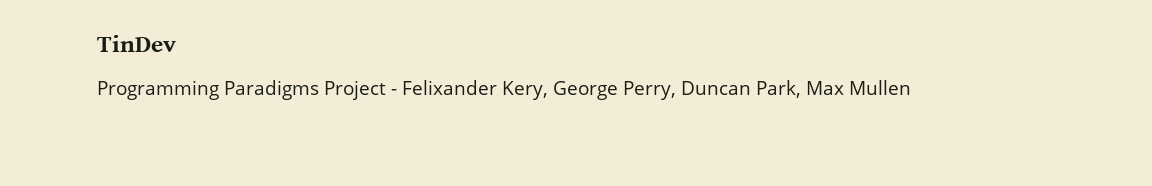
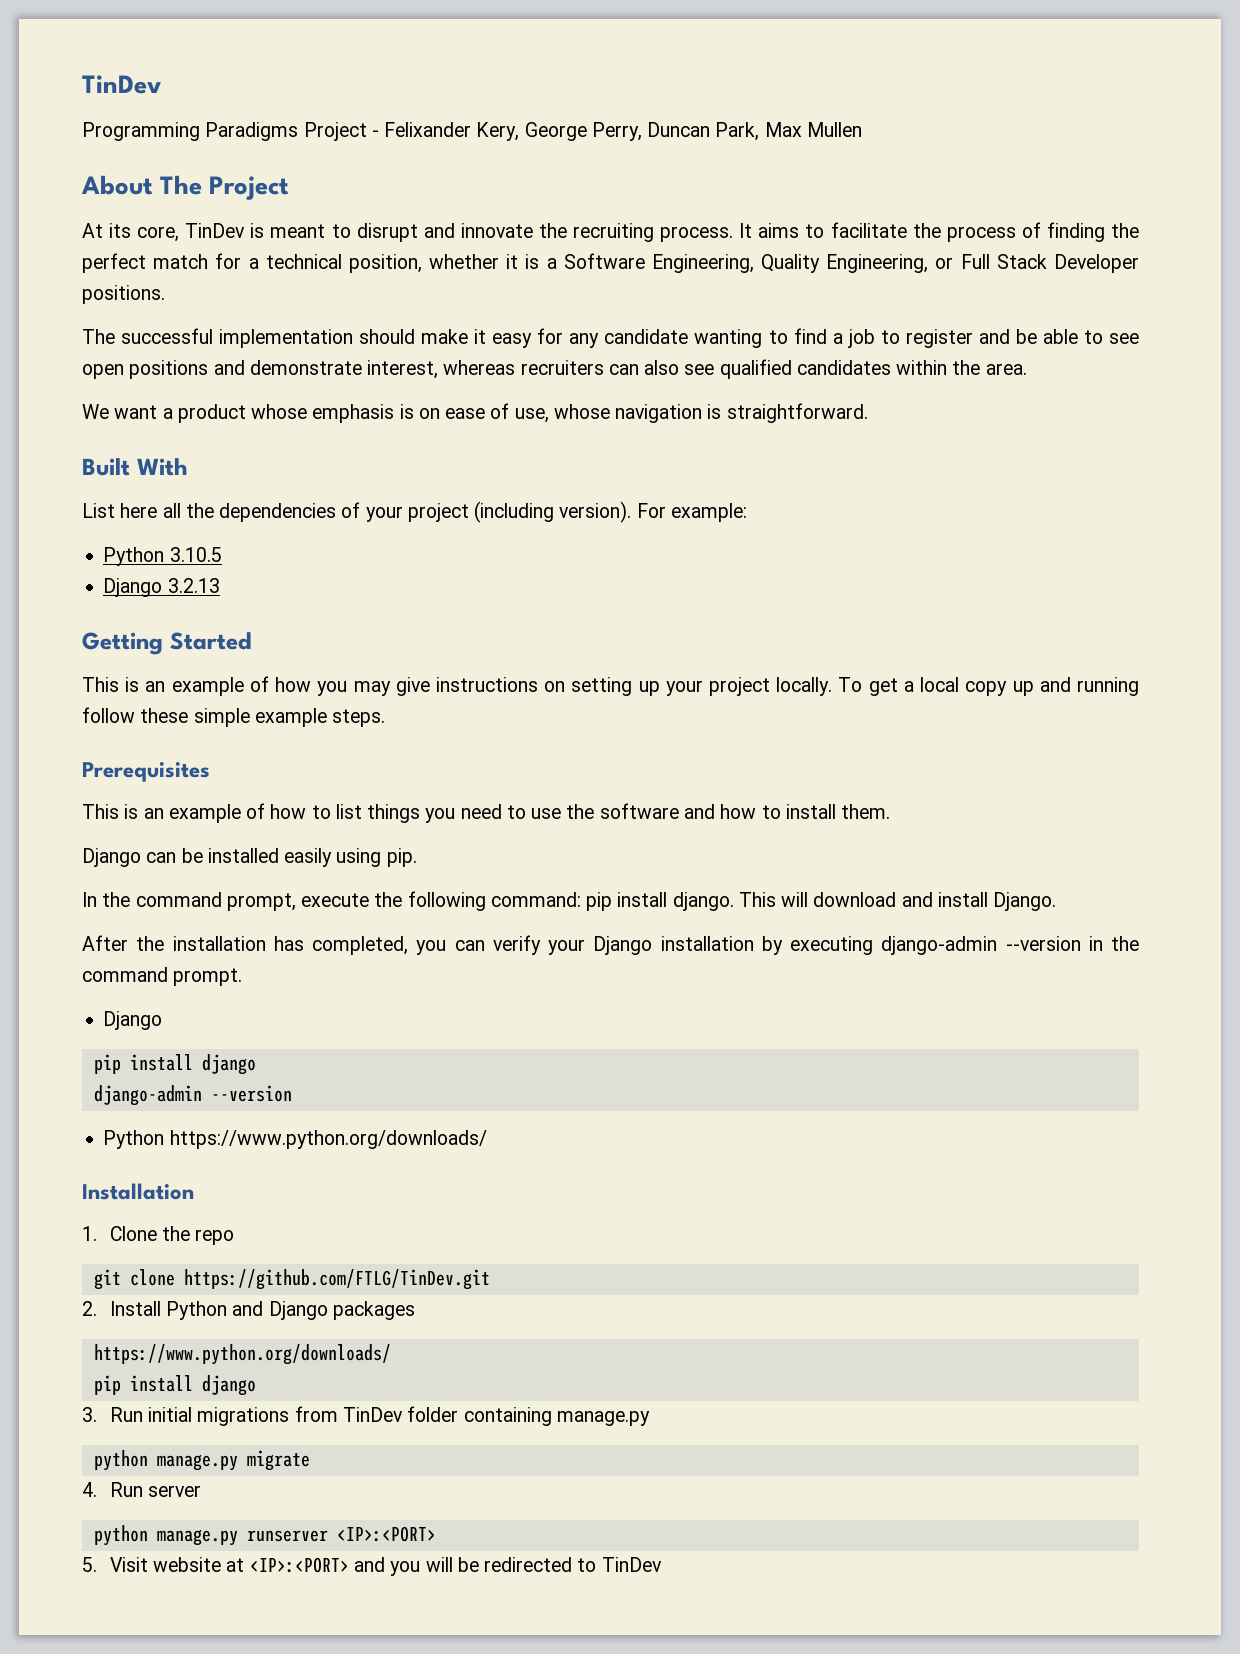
+ About The Project
+ At its core, TinDev is meant to disrupt and innovate the recruiting process. It aims to facilitate the process of finding the perfect match for a technical position, whether it is a Software Engineering, Quality Engineering, or Full Stack Developer positions.
+ The successful implementation should make it easy for any candidate wanting to find a job to register and be able to see open positions and demonstrate interest, whereas recruiters can also see qualified candidates within the area.
+ We want a product whose emphasis is on ease of use, whose navigation is straightforward.
+ Built With
+ List here all the dependencies of your project (including version). For example:
+ Python 3.10.5
+ Django 3.2.13
+ Getting Started
+ This is an example of how you may give instructions on setting up your project locally. To get a local copy up and running follow these simple example steps.
+ Prerequisites
+ This is an example of how to list things you need to use the software and how to install them.
+ Django can be installed easily using pip.
+ In the command prompt, execute the following command: pip install django. This will download and install Django.
+ After the installation has completed, you can verify your Django installation by executing django-admin --version in the command prompt.
+ Django
+ pip install django
+ django-admin --version
+ Python https://www.python.org/downloads/
+ Installation
+ 1. Clone the repo
+ git clone https://github.com/FTLG/TinDev.git
+ 2. Install Python and Django packages
+ https://www.python.org/downloads/
+ pip install django
+ 3. Run initial migrations from TinDev folder containing manage.py
+ python manage.py migrate
+ 4. Run server
+ python manage.py runserver <IP>:<PORT>
+ 5. Visit website at <IP>:<PORT> and you will be redirected to TinDev

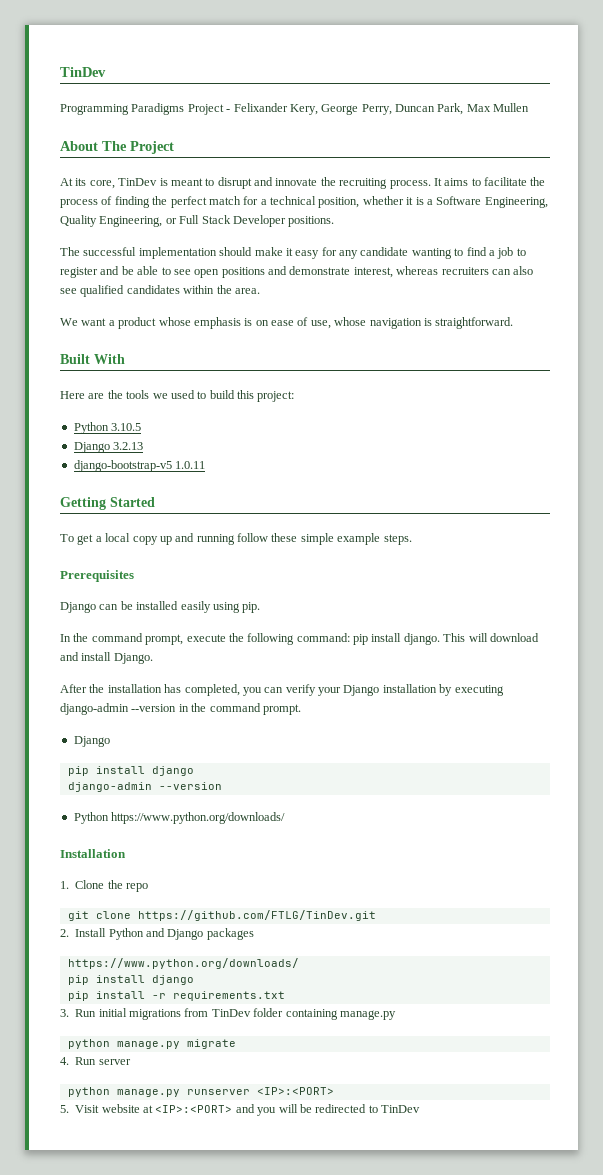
- List here all the dependencies of your project (including version). For example:
+ Here are the tools we used to build this project:
+ django-bootstrap-v5 1.0.11
- This is an example of how you may give instructions on setting up your project locally.
- This is an example of how to list things you need to use the software and how to install them.
+ pip install -r requirements.txt

